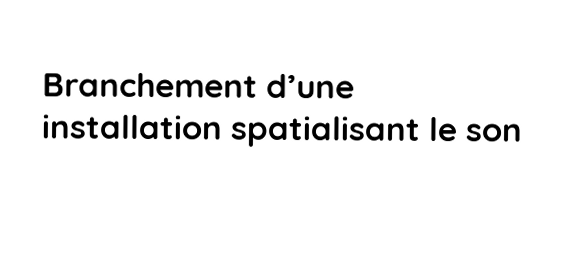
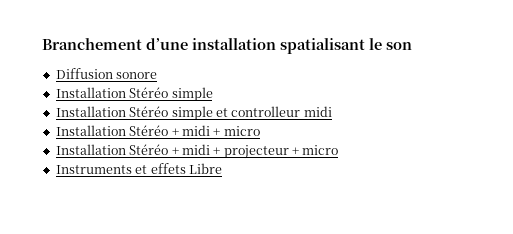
+ Diffusion sonore
+ Installation Stéréo simple
+ Installation Stéréo simple et controlleur midi
+ Installation Stéréo + midi + micro
+ Installation Stéréo + midi + projecteur + micro
+ Instruments et effets Libre

